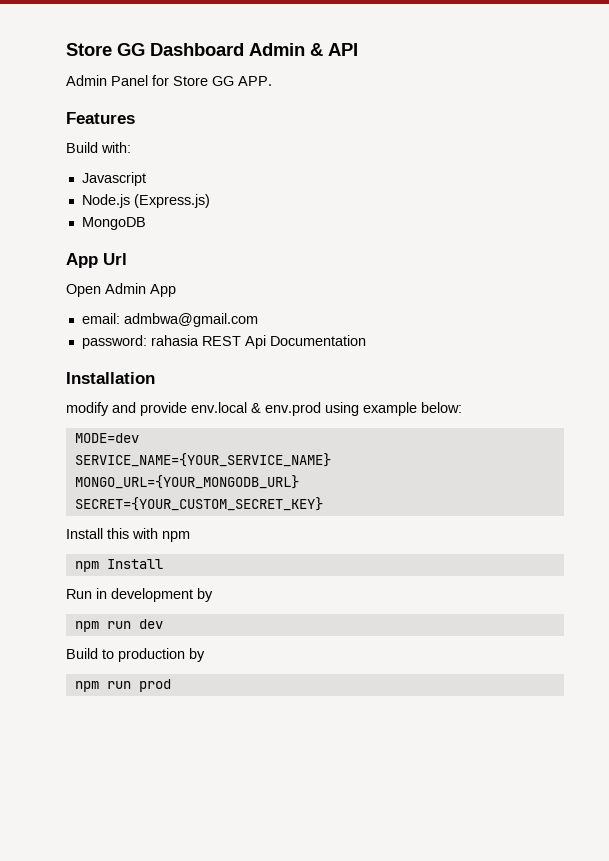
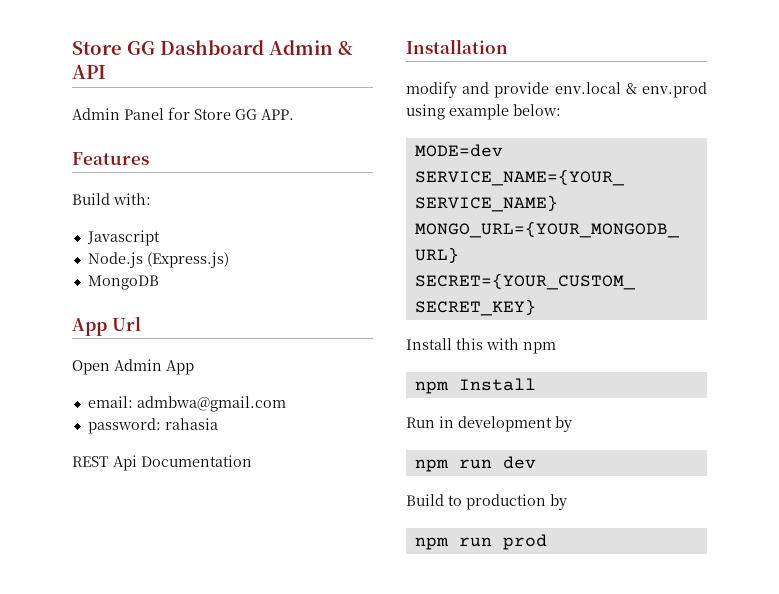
- password: rahasia REST Api Documentation
+ password: rahasia
+ REST Api Documentation

